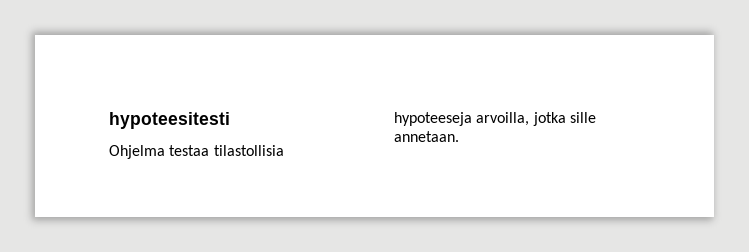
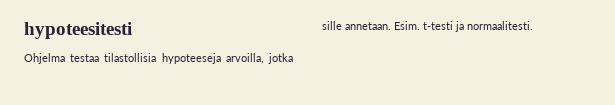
+ Esim. t-testi ja normaalitesti.

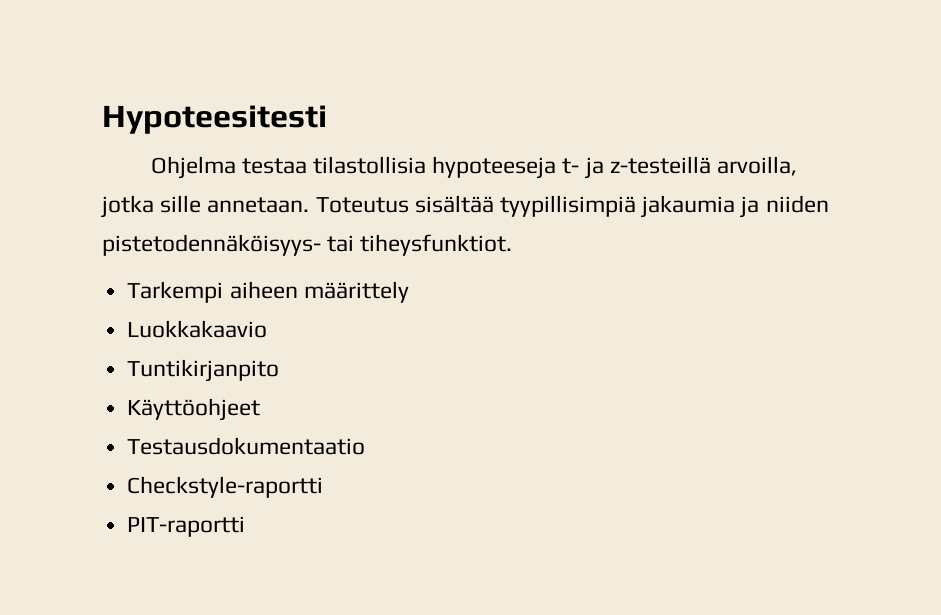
- hypoteesitesti
+ Hypoteesitesti
- Ohjelma testaa tilastollisia hypoteeseja arvoilla, jotka sille annetaan.
+ Ohjelma testaa tilastollisia hypoteeseja t- ja z-testeillä arvoilla, jotka sille annetaan.
- Esim. t-testi ja normaalitesti.
+ Toteutus sisältää tyypillisimpiä jakaumia ja niiden pistetodennäköisyys- tai tiheysfunktiot.
+ Tarkempi aiheen määrittely
+ Luokkakaavio
+ Tuntikirjanpito
+ Käyttöohjeet
+ Testausdokumentaatio
+ Checkstyle-raportti
+ PIT-raportti

